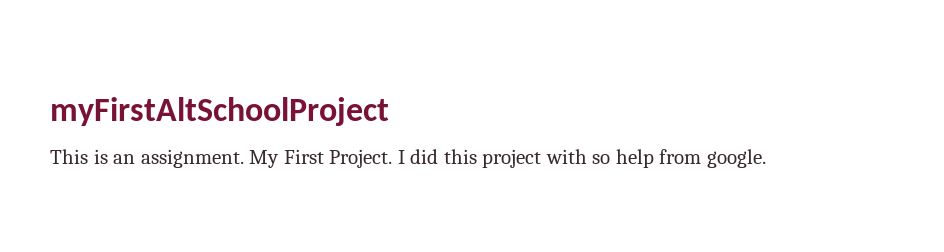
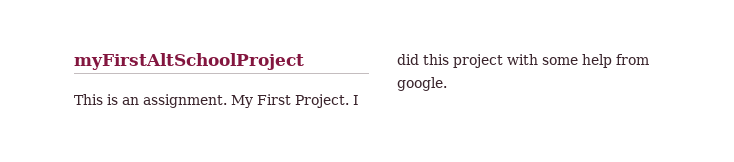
- I did this project with so help from google.
+ I did this project with some help from google.

